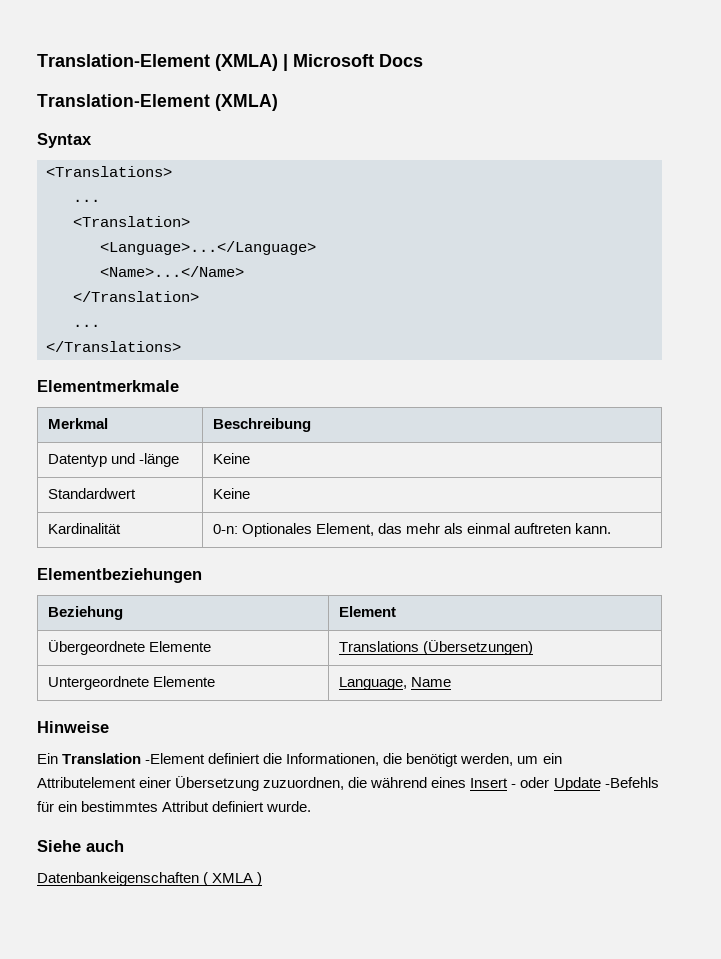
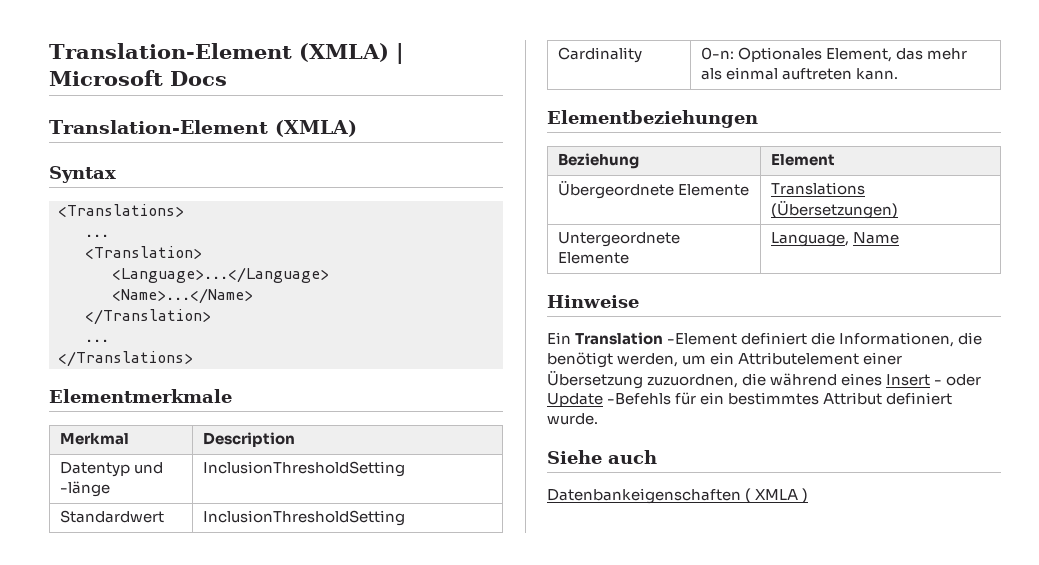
- Merkmal | Beschreibung
+ Merkmal | Description
- Datentyp und -länge | Keine
+ Datentyp und -länge | InclusionThresholdSetting
- Standardwert | Keine
- Kardinalität | 0-n: Optionales Element, das mehr als einmal auftreten kann.
+ Standardwert | InclusionThresholdSetting
+ Cardinality | 0-n: Optionales Element, das mehr als einmal auftreten kann.

